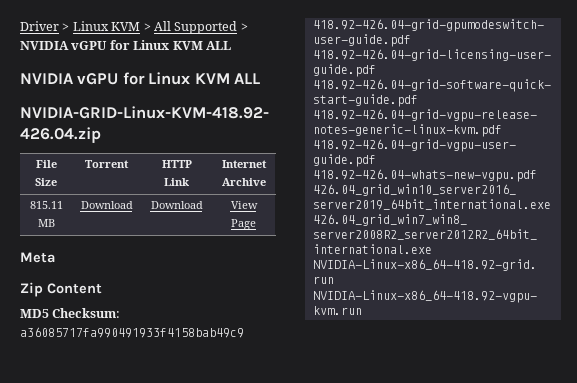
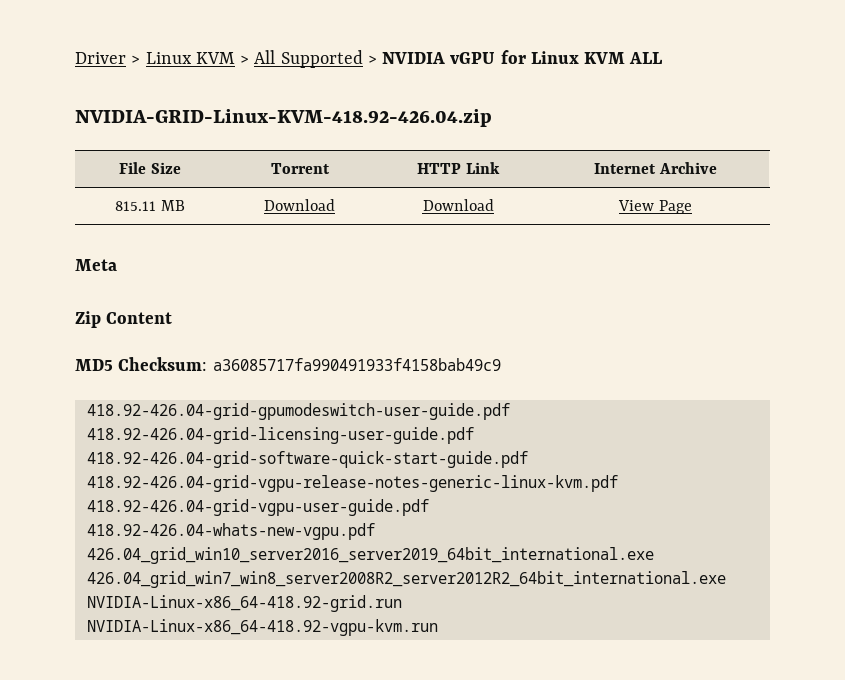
  Driver > Linux KVM > All Supported > NVIDIA vGPU for Linux KVM ALL
- NVIDIA vGPU for Linux KVM ALL

